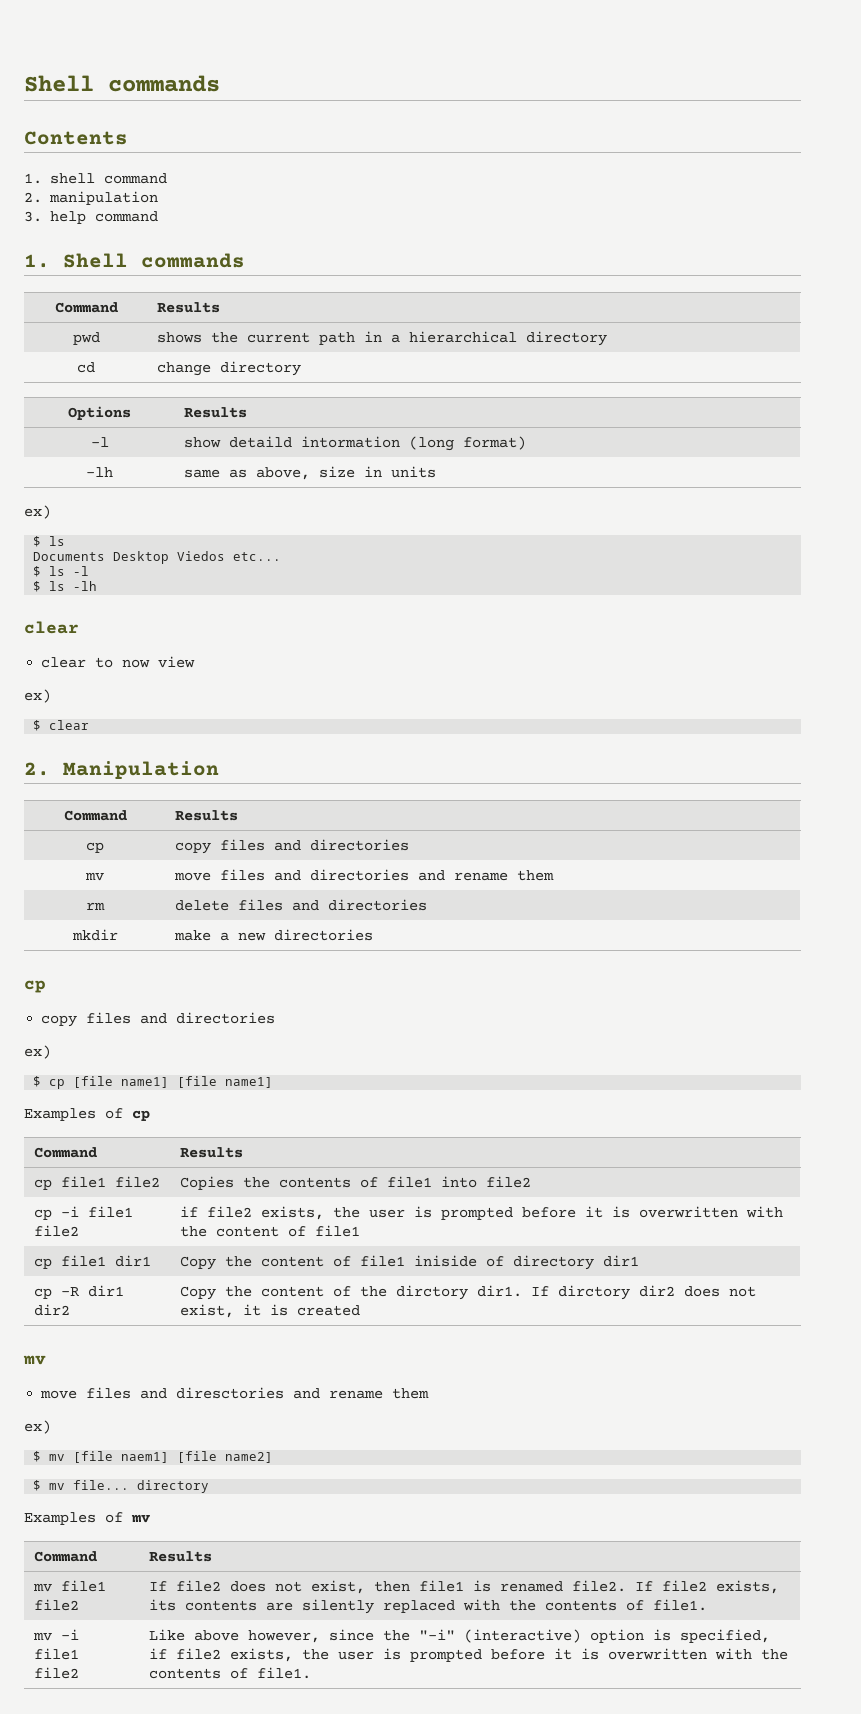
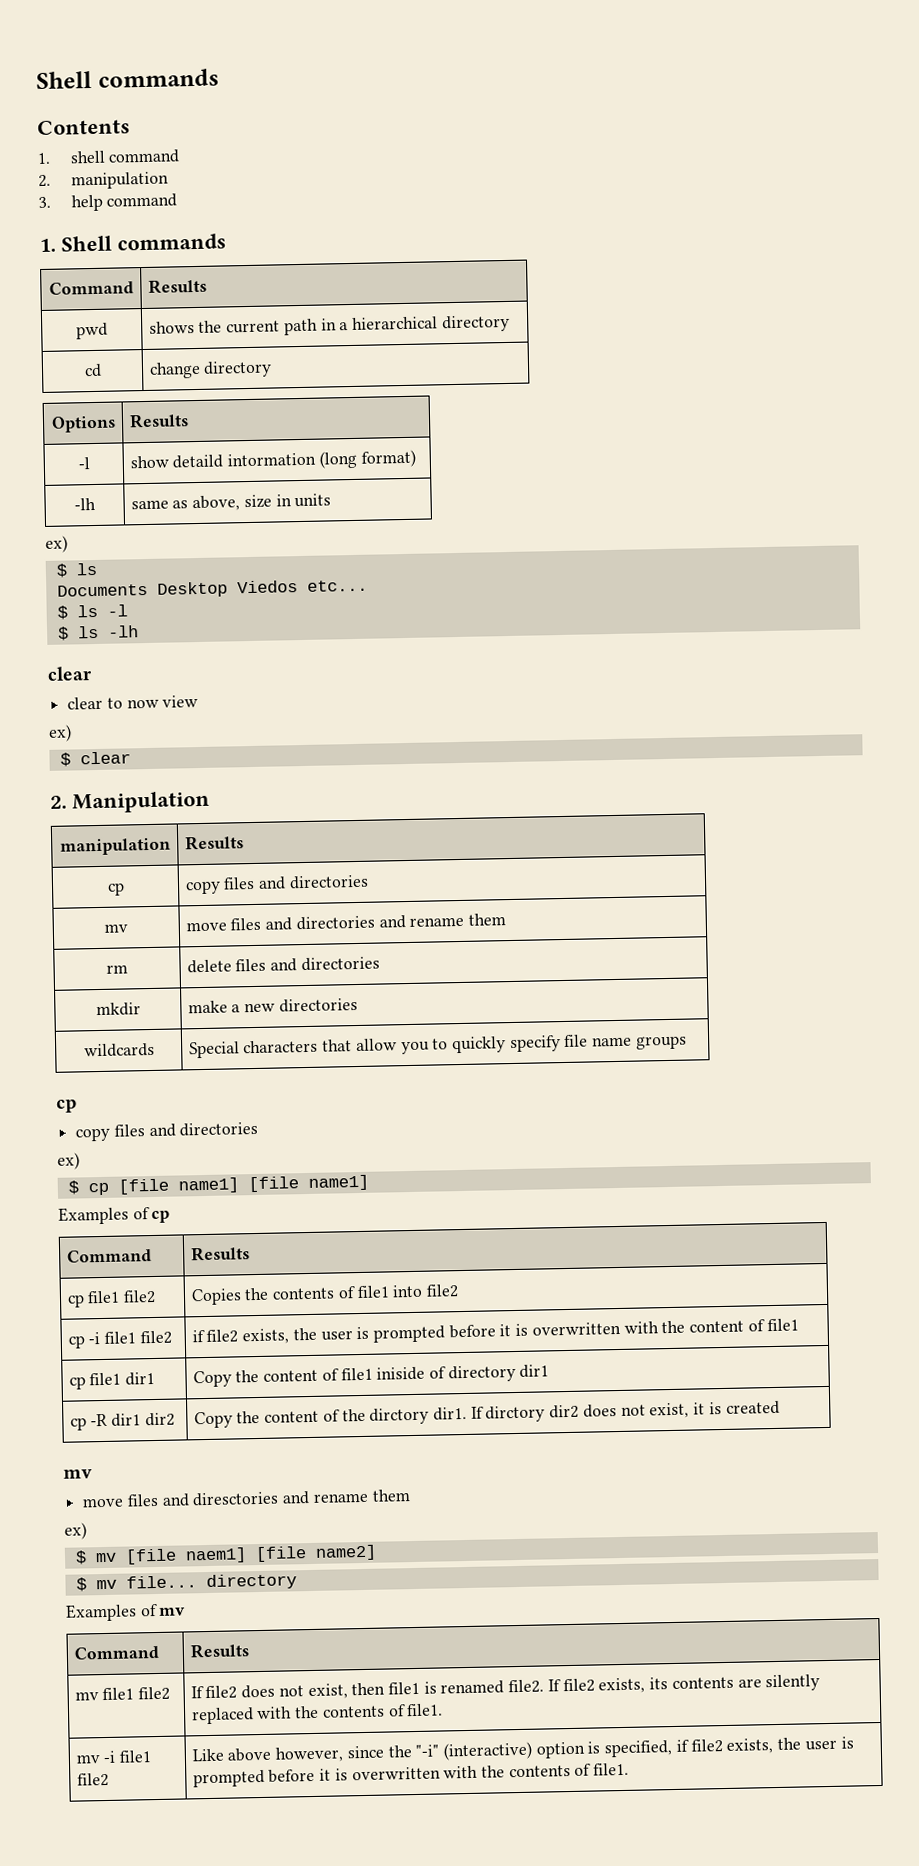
  2. Manipulation
- Command | Results
+ manipulation | Results
+ wildcards | Special characters that allow you to quickly specify file name groups

